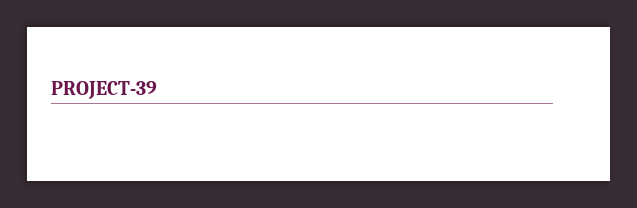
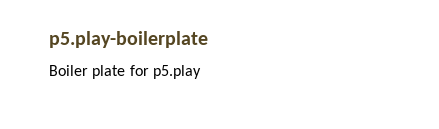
- PROJECT-39
+ p5.play-boilerplate
+ Boiler plate for p5.play

